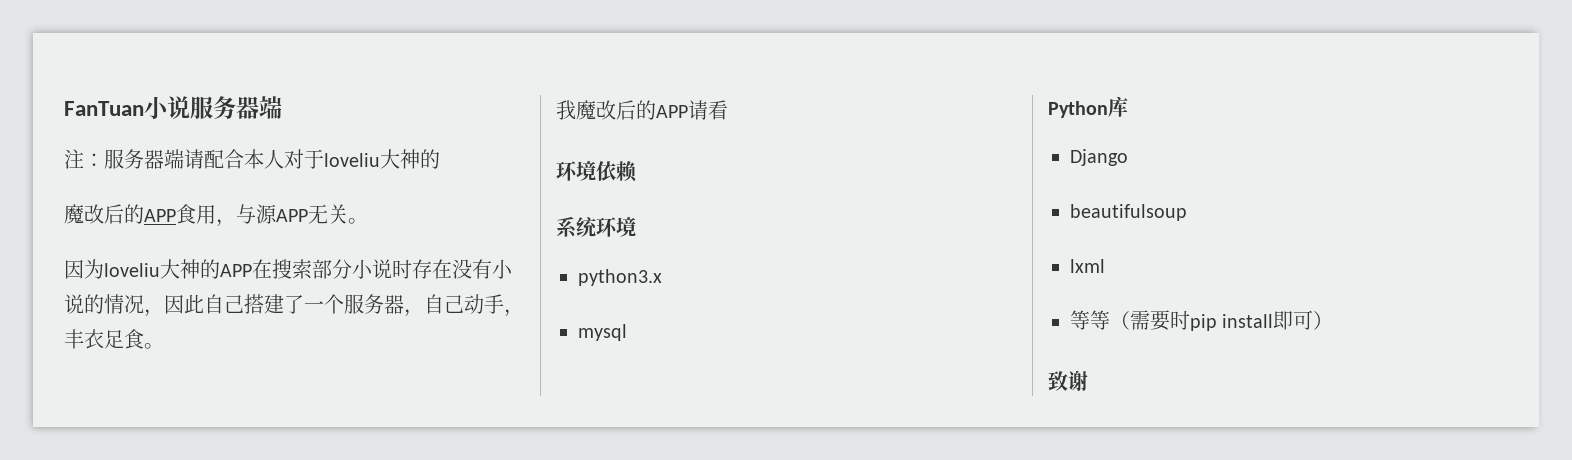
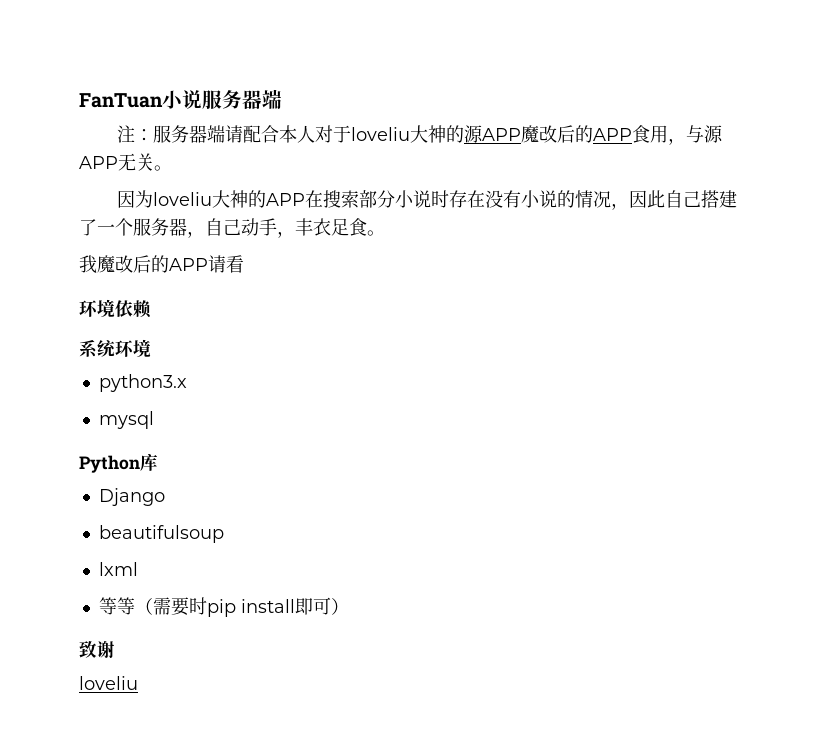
- 注：服务器端请配合本人对于loveliu大神的
- 魔改后的APP食用，与源APP无关。
+ 注：服务器端请配合本人对于loveliu大神的源APP魔改后的APP食用，与源APP无关。
  致谢
+ loveliu

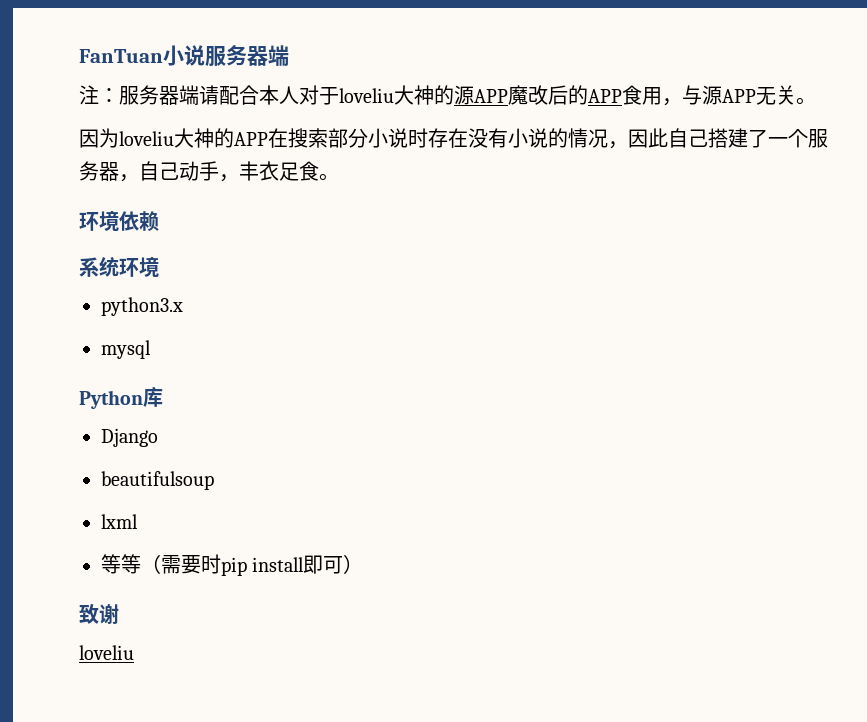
- 我魔改后的APP请看

